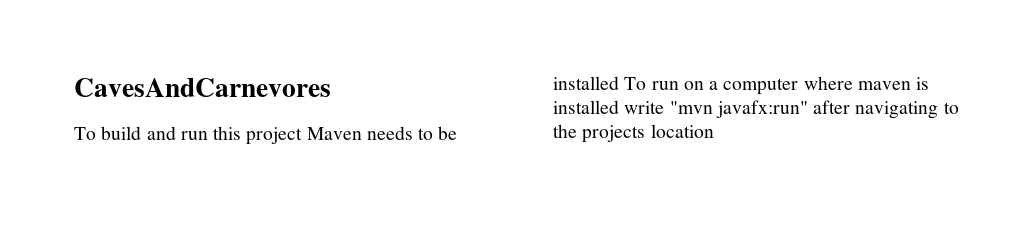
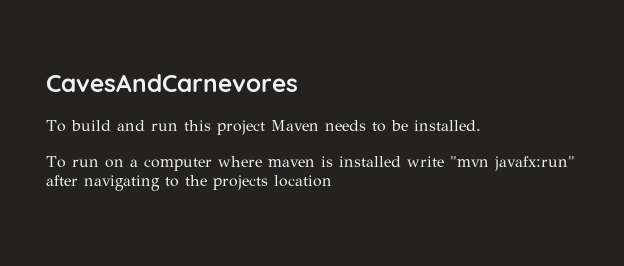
- To build and run this project Maven needs to be installed To run on a computer where maven is installed write "mvn javafx:run" after navigating to the projects location
+ To build and run this project Maven needs to be installed.
+ To run on a computer where maven is installed write "mvn javafx:run" after navigating to the projects location

